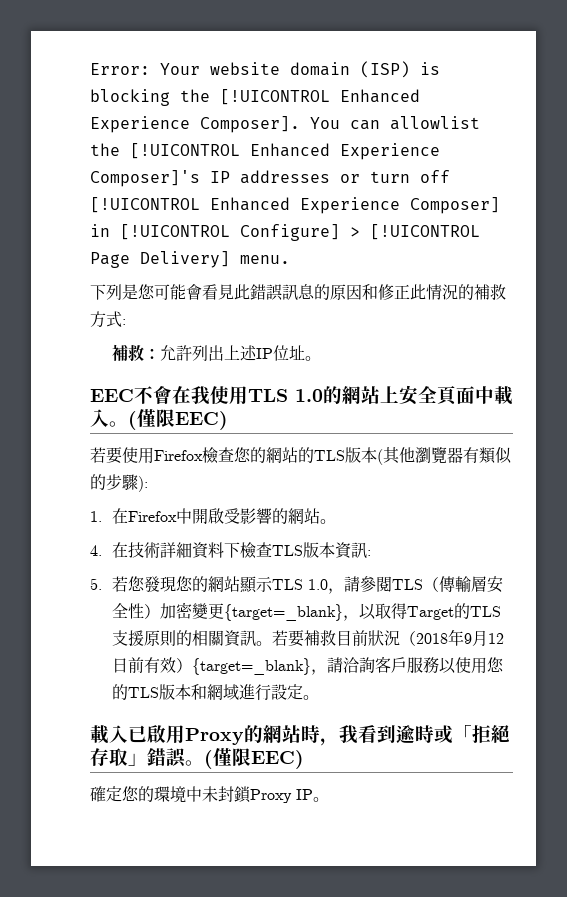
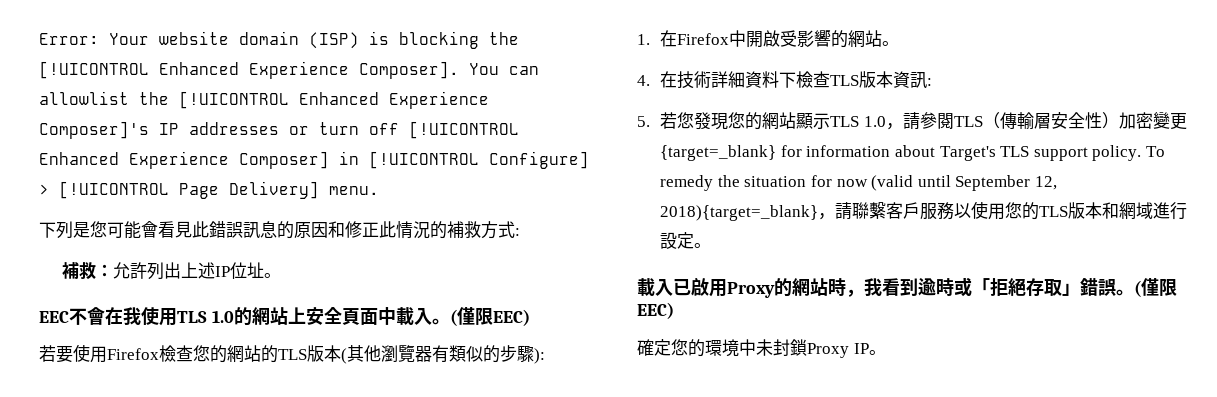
- 5.若您發現您的網站顯示TLS 1.0，請參閱TLS（傳輸層安全性）加密變更{target=_blank}，以取得Target的TLS支援原則的相關資訊。若要補救目前狀況（2018年9月12日前有效）{target=_blank}，請洽詢客戶服務以使用您的TLS版本和網域進行設定。
+ 5.若您發現您的網站顯示TLS 1.0，請參閱TLS（傳輸層安全性）加密變更{target=_blank} for information about Target's TLS support policy. To remedy the situation for now (valid until September 12, 2018){target=_blank}，請聯繫客戶服務以使用您的TLS版本和網域進行設定。

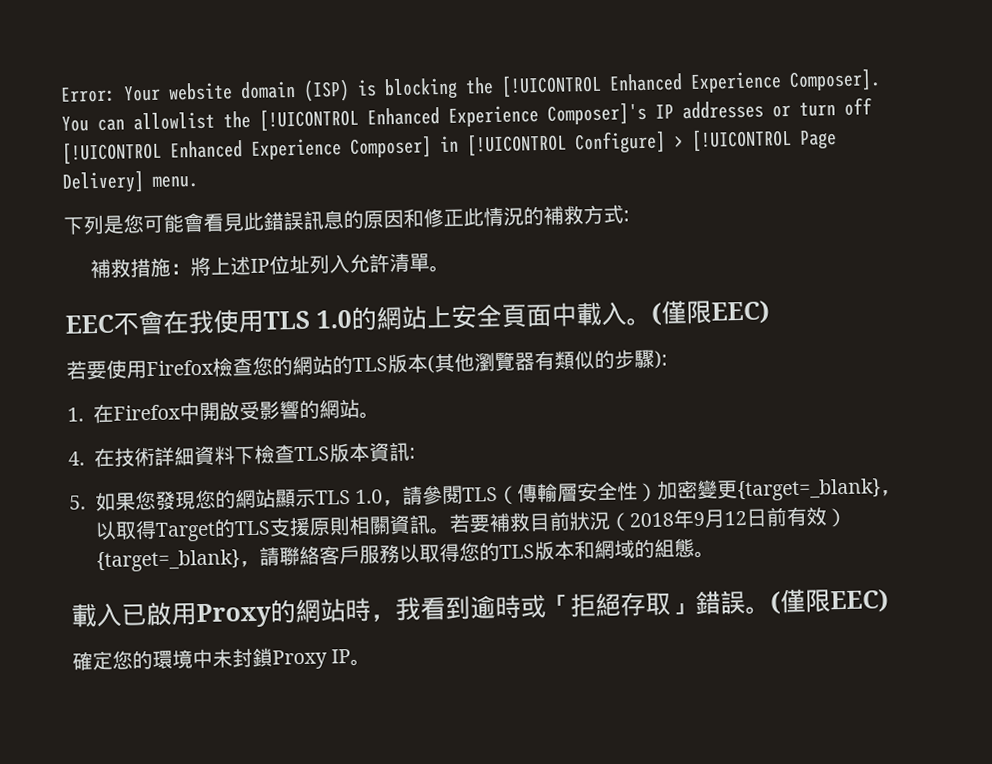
- 補救：允許列出上述IP位址。
+ 補救措施：將上述IP位址列入允許清單。
- 5.若您發現您的網站顯示TLS 1.0，請參閱TLS（傳輸層安全性）加密變更{target=_blank} for information about Target's TLS support policy. To remedy the situation for now (valid until September 12, 2018){target=_blank}，請聯繫客戶服務以使用您的TLS版本和網域進行設定。
+ 5.如果您發現您的網站顯示TLS 1.0，請參閱TLS（傳輸層安全性）加密變更{target=_blank}，以取得Target的TLS支援原則相關資訊。若要補救目前狀況（2018年9月12日前有效）{target=_blank}，請聯絡客戶服務以取得您的TLS版本和網域的組態。

